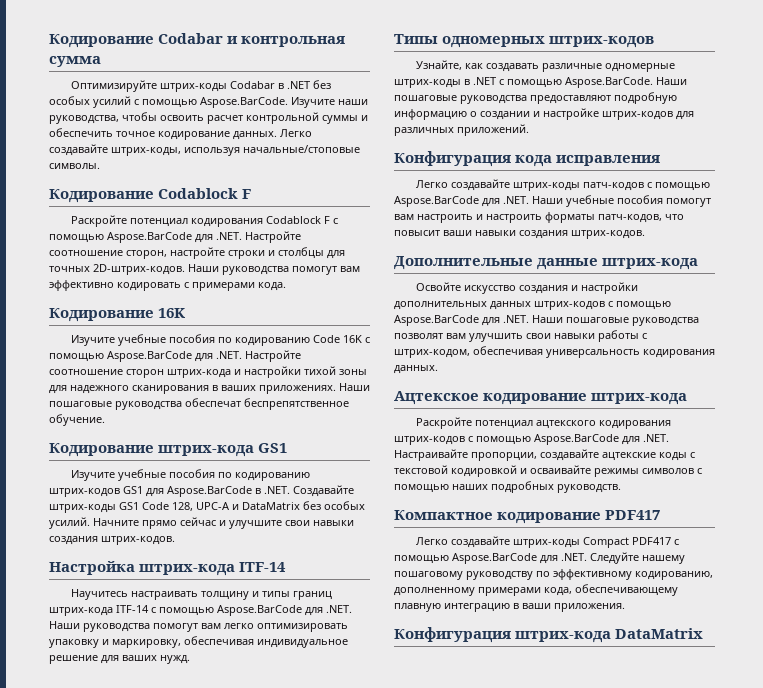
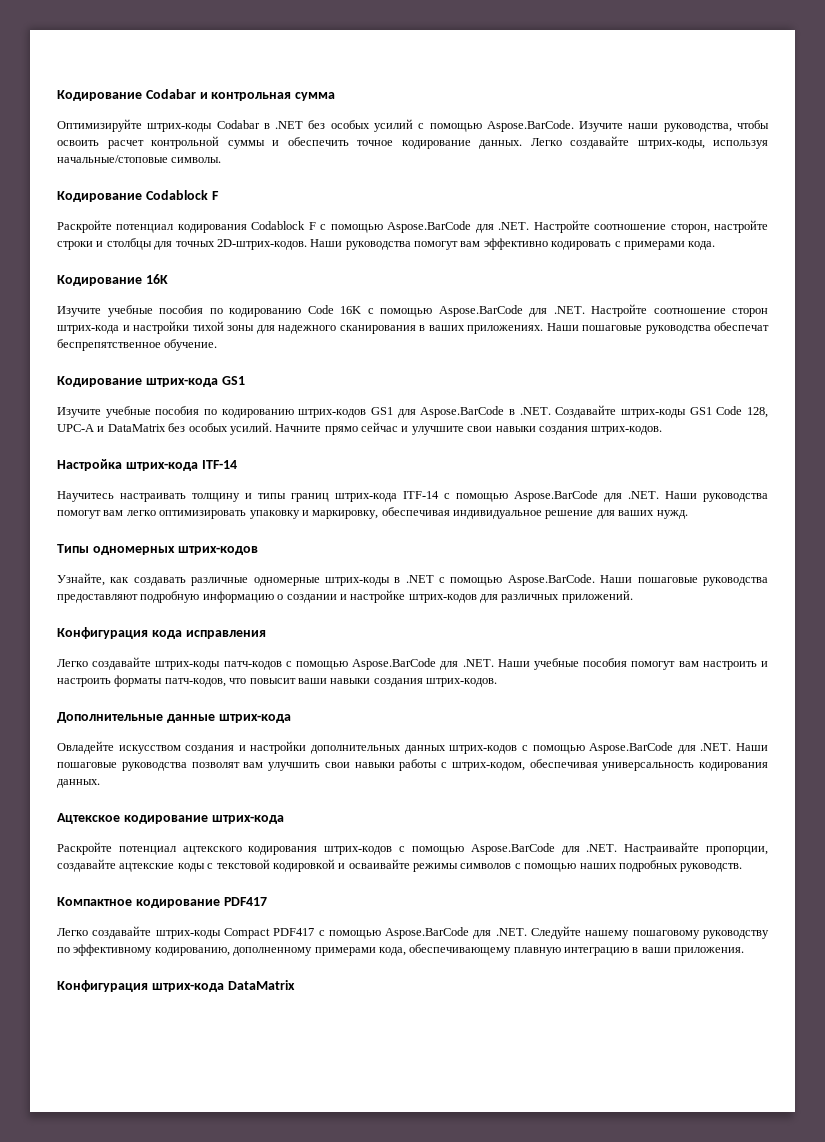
- Освойте искусство создания и настройки дополнительных данных штрих-кодов с помощью Aspose.BarCode для .NET. Наши пошаговые руководства позволят вам улучшить свои навыки работы с штрих-кодом, обеспечивая универсальность кодирования данных.
+ Овладейте искусством создания и настройки дополнительных данных штрих-кодов с помощью Aspose.BarCode для .NET. Наши пошаговые руководства позволят вам улучшить свои навыки работы с штрих-кодом, обеспечивая универсальность кодирования данных.

